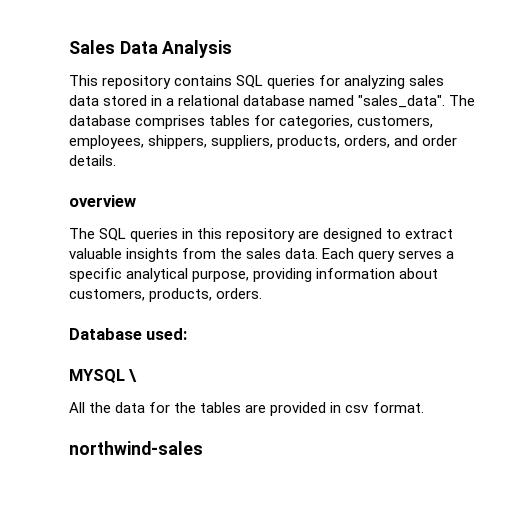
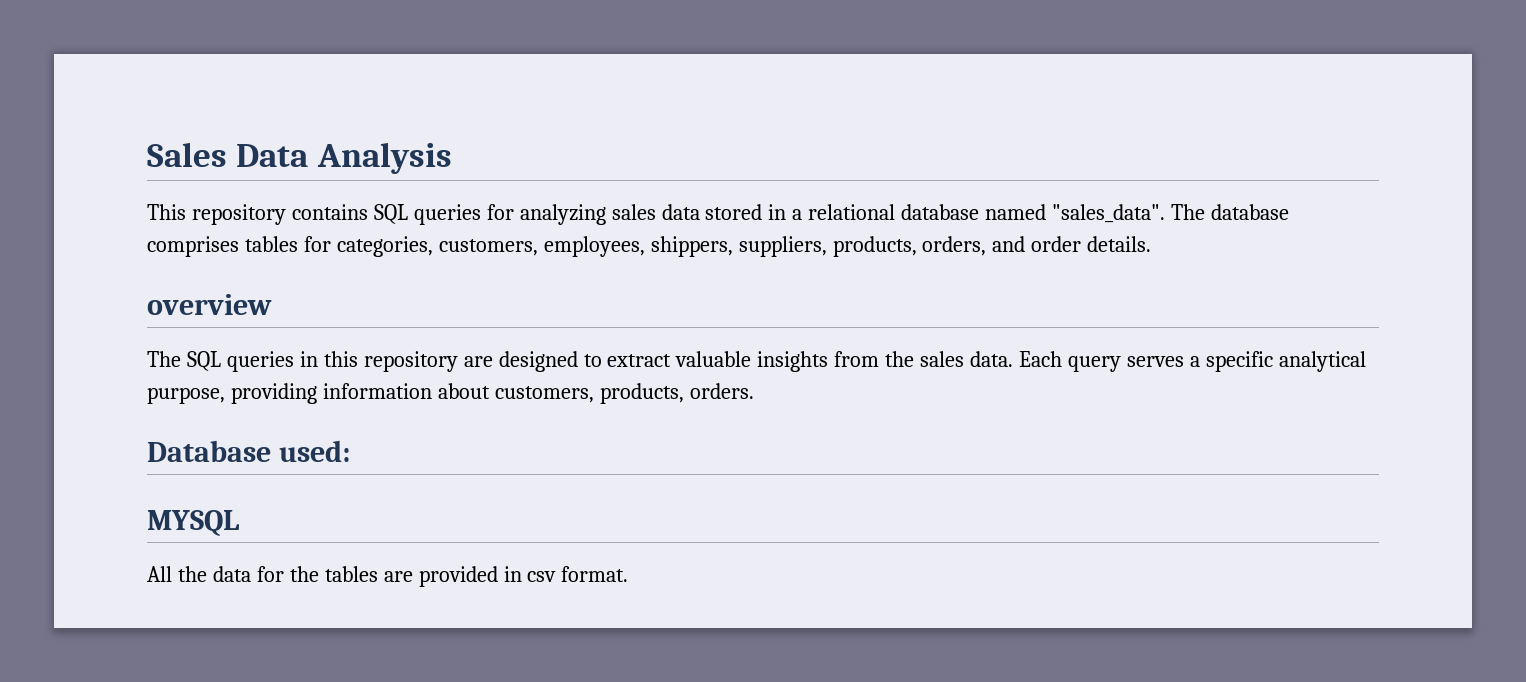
- MYSQL \
+ MYSQL
- northwind-sales

